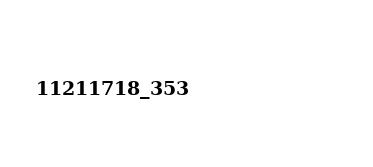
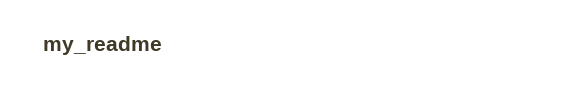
- 11211718_353
+ my_readme

